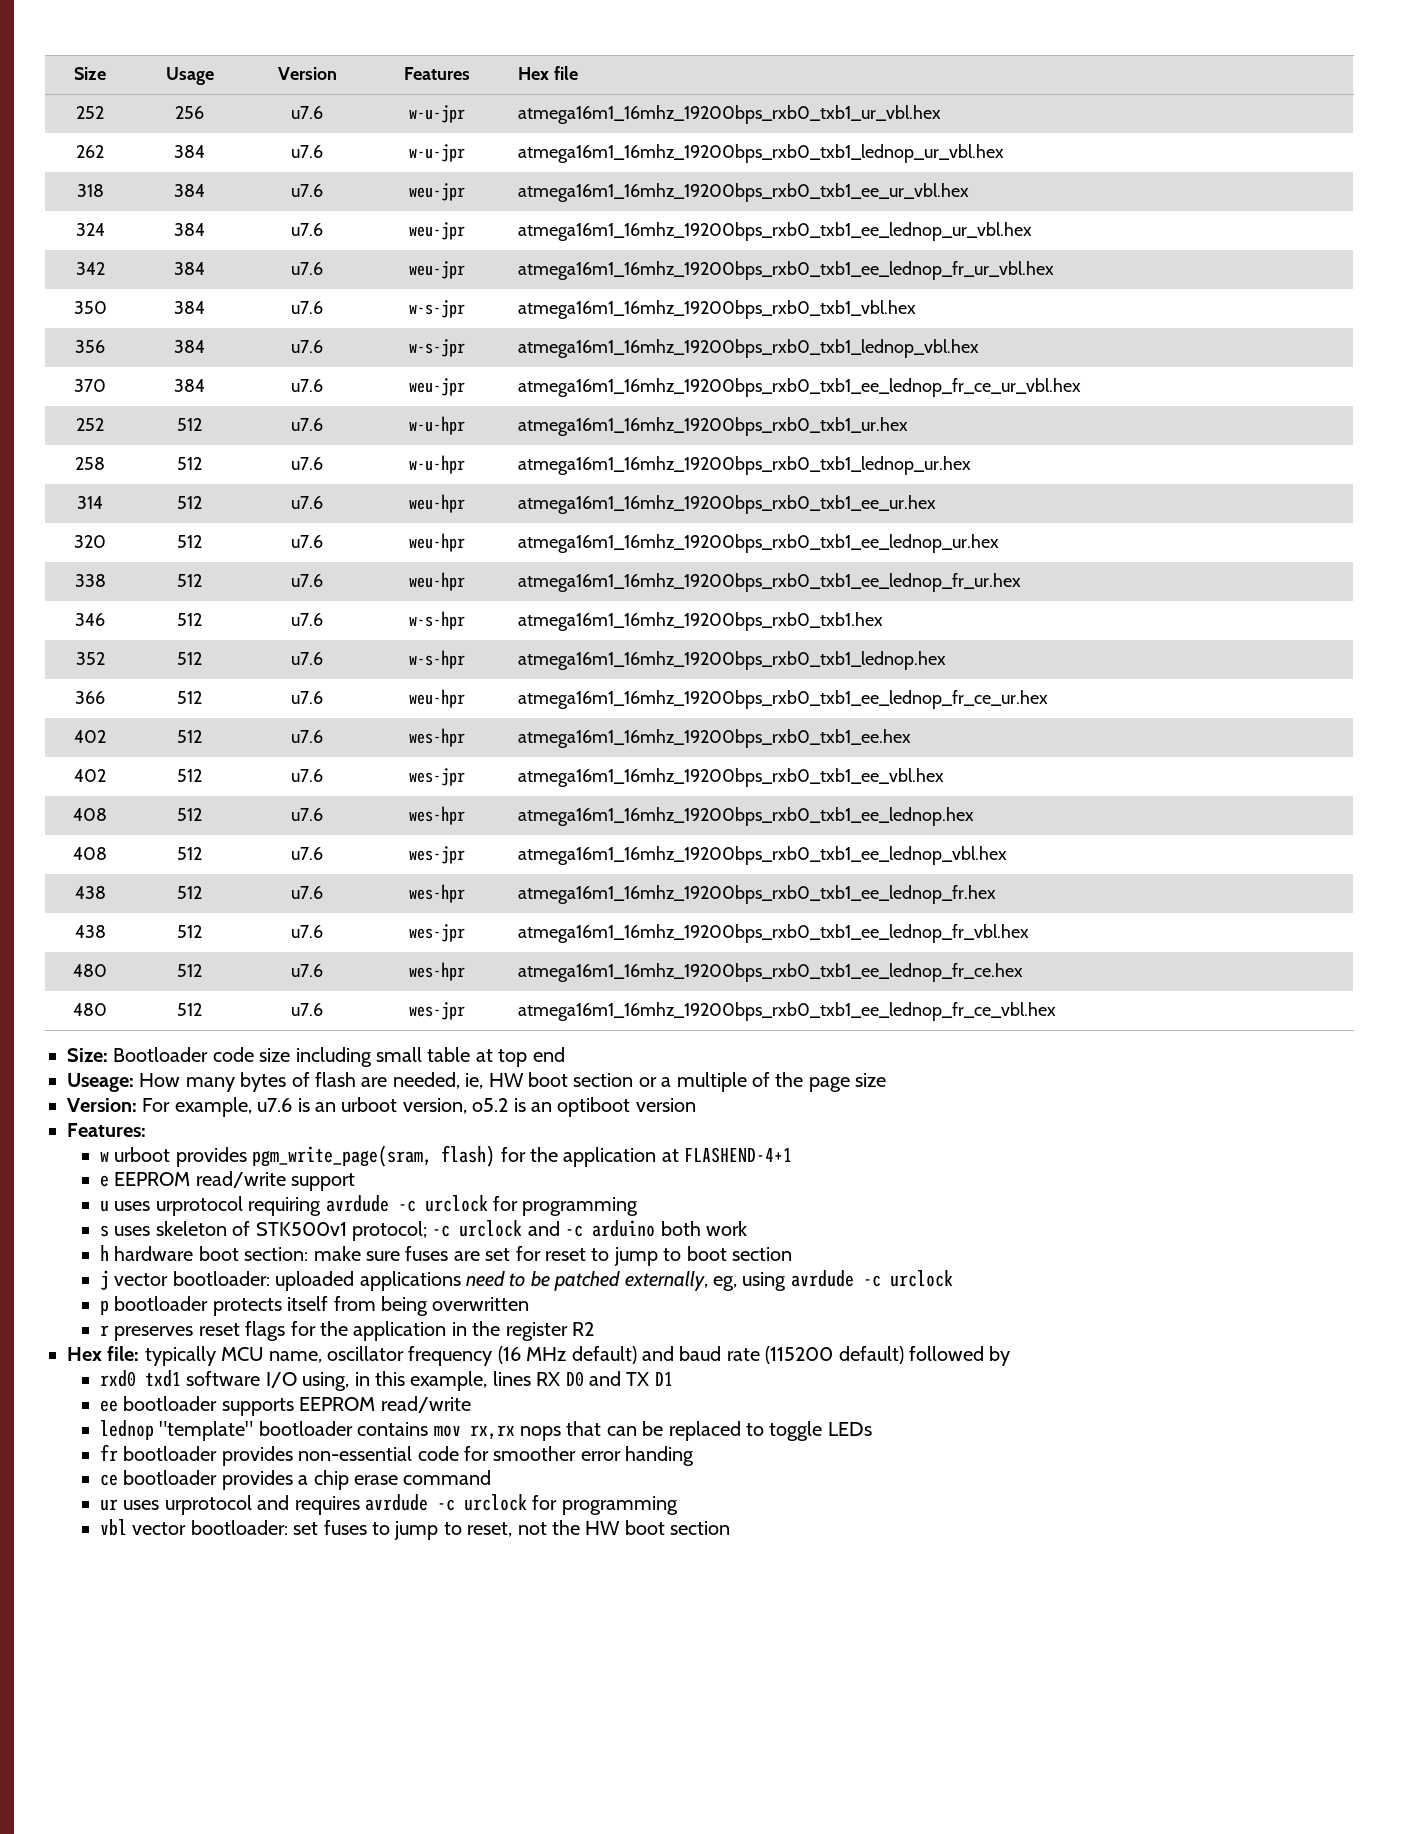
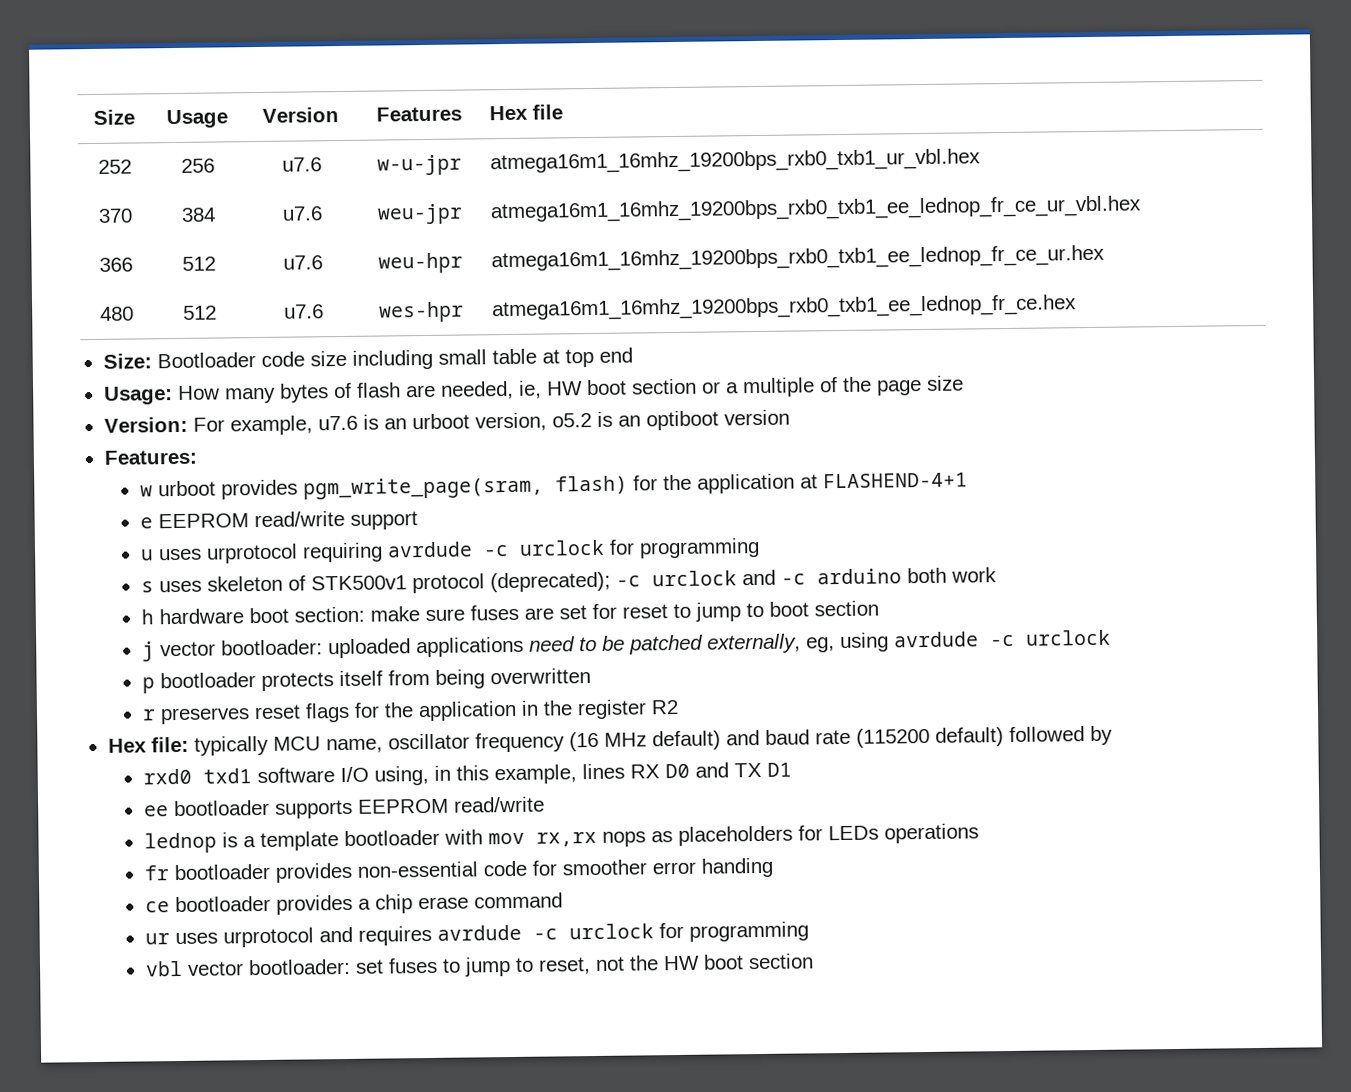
- 262 | 384 | u7.6 | w-u-jpr | atmega16m1_16mhz_19200bps_rxb0_txb1_lednop_ur_vbl.hex
- 318 | 384 | u7.6 | weu-jpr | atmega16m1_16mhz_19200bps_rxb0_txb1_ee_ur_vbl.hex
- 324 | 384 | u7.6 | weu-jpr | atmega16m1_16mhz_19200bps_rxb0_txb1_ee_lednop_ur_vbl.hex
- 342 | 384 | u7.6 | weu-jpr | atmega16m1_16mhz_19200bps_rxb0_txb1_ee_lednop_fr_ur_vbl.hex
- 350 | 384 | u7.6 | w-s-jpr | atmega16m1_16mhz_19200bps_rxb0_txb1_vbl.hex
- 356 | 384 | u7.6 | w-s-jpr | atmega16m1_16mhz_19200bps_rxb0_txb1_lednop_vbl.hex
- 252 | 512 | u7.6 | w-u-hpr | atmega16m1_16mhz_19200bps_rxb0_txb1_ur.hex
- 258 | 512 | u7.6 | w-u-hpr | atmega16m1_16mhz_19200bps_rxb0_txb1_lednop_ur.hex
- 314 | 512 | u7.6 | weu-hpr | atmega16m1_16mhz_19200bps_rxb0_txb1_ee_ur.hex
- 320 | 512 | u7.6 | weu-hpr | atmega16m1_16mhz_19200bps_rxb0_txb1_ee_lednop_ur.hex
- 338 | 512 | u7.6 | weu-hpr | atmega16m1_16mhz_19200bps_rxb0_txb1_ee_lednop_fr_ur.hex
- 346 | 512 | u7.6 | w-s-hpr | atmega16m1_16mhz_19200bps_rxb0_txb1.hex
- 352 | 512 | u7.6 | w-s-hpr | atmega16m1_16mhz_19200bps_rxb0_txb1_lednop.hex
- 402 | 512 | u7.6 | wes-hpr | atmega16m1_16mhz_19200bps_rxb0_txb1_ee.hex
- 402 | 512 | u7.6 | wes-jpr | atmega16m1_16mhz_19200bps_rxb0_txb1_ee_vbl.hex
- 408 | 512 | u7.6 | wes-hpr | atmega16m1_16mhz_19200bps_rxb0_txb1_ee_lednop.hex
- 408 | 512 | u7.6 | wes-jpr | atmega16m1_16mhz_19200bps_rxb0_txb1_ee_lednop_vbl.hex
- 438 | 512 | u7.6 | wes-hpr | atmega16m1_16mhz_19200bps_rxb0_txb1_ee_lednop_fr.hex
- 438 | 512 | u7.6 | wes-jpr | atmega16m1_16mhz_19200bps_rxb0_txb1_ee_lednop_fr_vbl.hex
- 480 | 512 | u7.6 | wes-jpr | atmega16m1_16mhz_19200bps_rxb0_txb1_ee_lednop_fr_ce_vbl.hex
- Useage: How many bytes of flash are needed, ie, HW boot section or a multiple of the page size
+ Usage: How many bytes of flash are needed, ie, HW boot section or a multiple of the page size
- s uses skeleton of STK500v1 protocol; -c urclock and -c arduino both work
+ s uses skeleton of STK500v1 protocol (deprecated); -c urclock and -c arduino both work
- lednop "template" bootloader contains mov rx,rx nops that can be replaced to toggle LEDs
+ lednop is a template bootloader with mov rx,rx nops as placeholders for LEDs operations

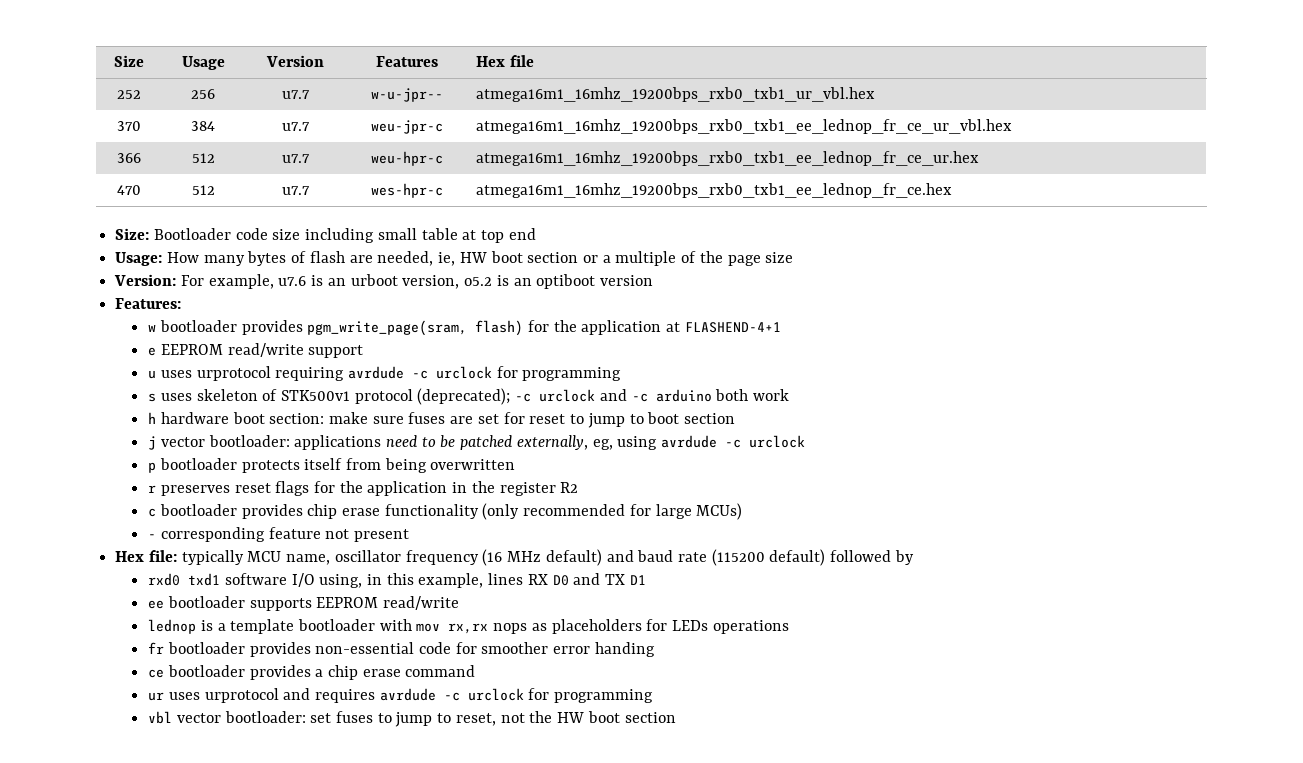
- 252 | 256 | u7.6 | w-u-jpr | atmega16m1_16mhz_19200bps_rxb0_txb1_ur_vbl.hex
+ 252 | 256 | u7.7 | w-u-jpr-- | atmega16m1_16mhz_19200bps_rxb0_txb1_ur_vbl.hex
- 370 | 384 | u7.6 | weu-jpr | atmega16m1_16mhz_19200bps_rxb0_txb1_ee_lednop_fr_ce_ur_vbl.hex
+ 370 | 384 | u7.7 | weu-jpr-c | atmega16m1_16mhz_19200bps_rxb0_txb1_ee_lednop_fr_ce_ur_vbl.hex
- 366 | 512 | u7.6 | weu-hpr | atmega16m1_16mhz_19200bps_rxb0_txb1_ee_lednop_fr_ce_ur.hex
+ 366 | 512 | u7.7 | weu-hpr-c | atmega16m1_16mhz_19200bps_rxb0_txb1_ee_lednop_fr_ce_ur.hex
- 480 | 512 | u7.6 | wes-hpr | atmega16m1_16mhz_19200bps_rxb0_txb1_ee_lednop_fr_ce.hex
+ 470 | 512 | u7.7 | wes-hpr-c | atmega16m1_16mhz_19200bps_rxb0_txb1_ee_lednop_fr_ce.hex
- w urboot provides pgm_write_page(sram, flash) for the application at FLASHEND-4+1
+ w bootloader provides pgm_write_page(sram, flash) for the application at FLASHEND-4+1
- j vector bootloader: uploaded applications need to be patched externally, eg, using avrdude -c urclock
+ j vector bootloader: applications need to be patched externally, eg, using avrdude -c urclock
+ c bootloader provides chip erase functionality (only recommended for large MCUs)
+ - corresponding feature not present

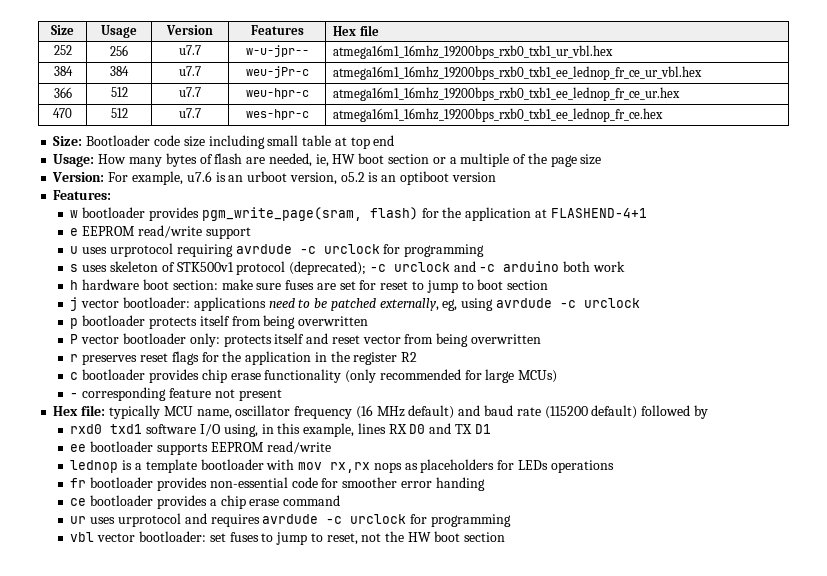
- 370 | 384 | u7.7 | weu-jpr-c | atmega16m1_16mhz_19200bps_rxb0_txb1_ee_lednop_fr_ce_ur_vbl.hex
+ 384 | 384 | u7.7 | weu-jPr-c | atmega16m1_16mhz_19200bps_rxb0_txb1_ee_lednop_fr_ce_ur_vbl.hex
+ P vector bootloader only: protects itself and reset vector from being overwritten

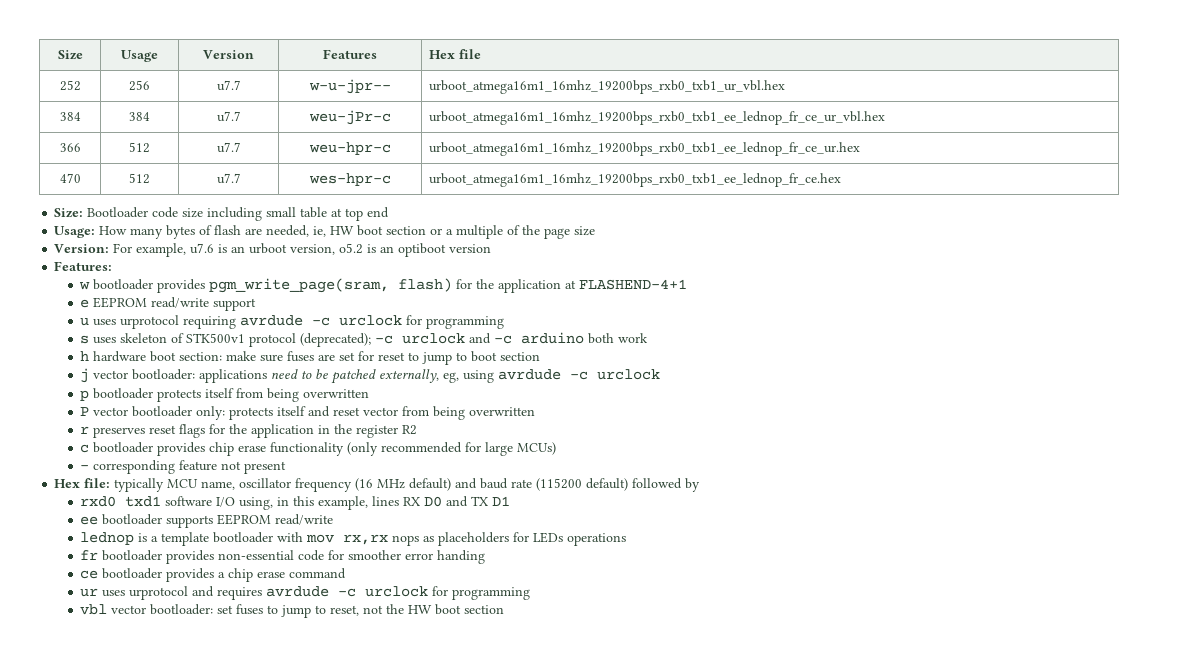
- 252 | 256 | u7.7 | w-u-jpr-- | atmega16m1_16mhz_19200bps_rxb0_txb1_ur_vbl.hex
+ 252 | 256 | u7.7 | w-u-jpr-- | urboot_atmega16m1_16mhz_19200bps_rxb0_txb1_ur_vbl.hex
- 384 | 384 | u7.7 | weu-jPr-c | atmega16m1_16mhz_19200bps_rxb0_txb1_ee_lednop_fr_ce_ur_vbl.hex
+ 384 | 384 | u7.7 | weu-jPr-c | urboot_atmega16m1_16mhz_19200bps_rxb0_txb1_ee_lednop_fr_ce_ur_vbl.hex
- 366 | 512 | u7.7 | weu-hpr-c | atmega16m1_16mhz_19200bps_rxb0_txb1_ee_lednop_fr_ce_ur.hex
+ 366 | 512 | u7.7 | weu-hpr-c | urboot_atmega16m1_16mhz_19200bps_rxb0_txb1_ee_lednop_fr_ce_ur.hex
- 470 | 512 | u7.7 | wes-hpr-c | atmega16m1_16mhz_19200bps_rxb0_txb1_ee_lednop_fr_ce.hex
+ 470 | 512 | u7.7 | wes-hpr-c | urboot_atmega16m1_16mhz_19200bps_rxb0_txb1_ee_lednop_fr_ce.hex

